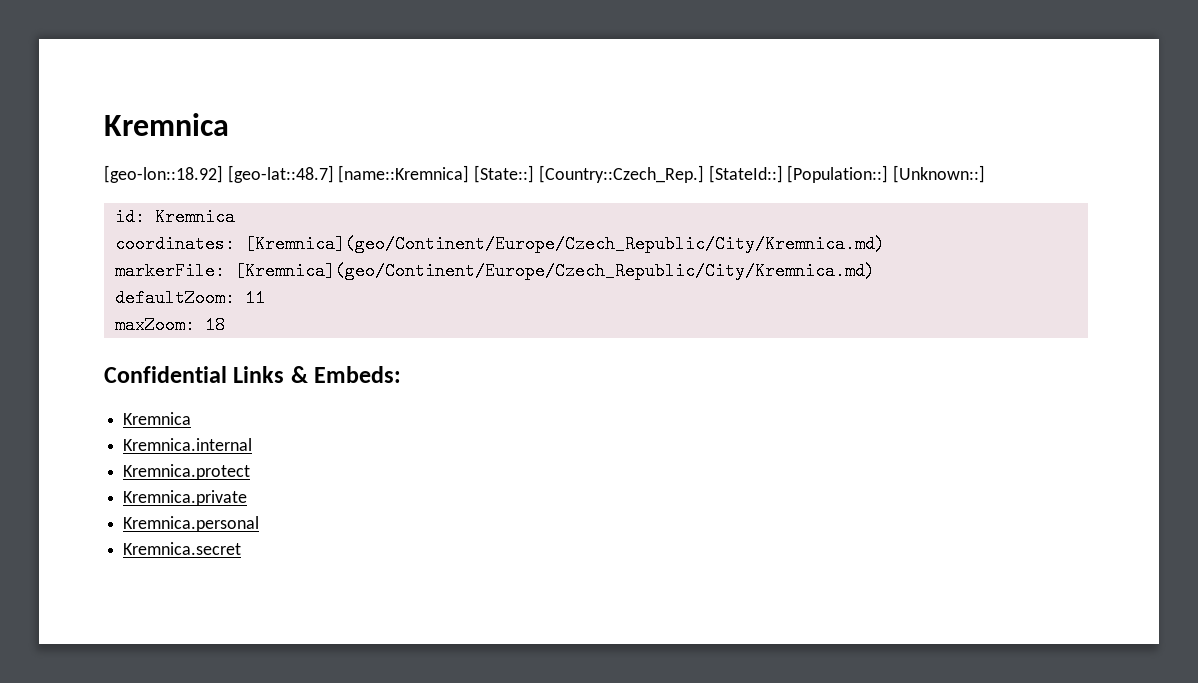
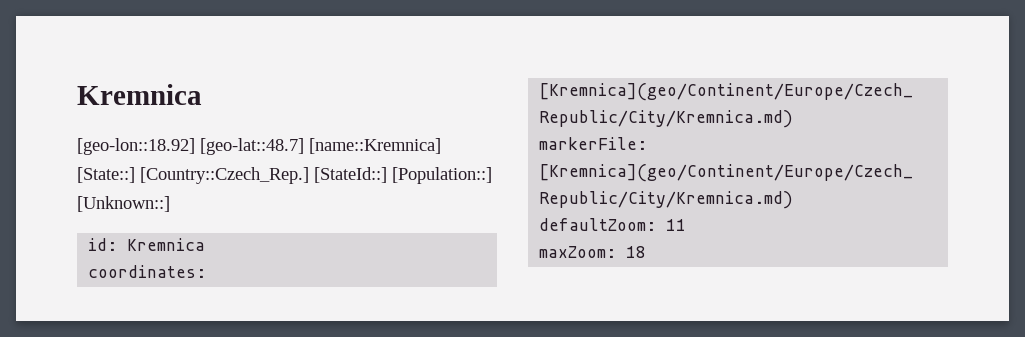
- Confidential Links & Embeds:
- Kremnica
- Kremnica.internal
- Kremnica.protect
- Kremnica.private
- Kremnica.personal
- Kremnica.secret

